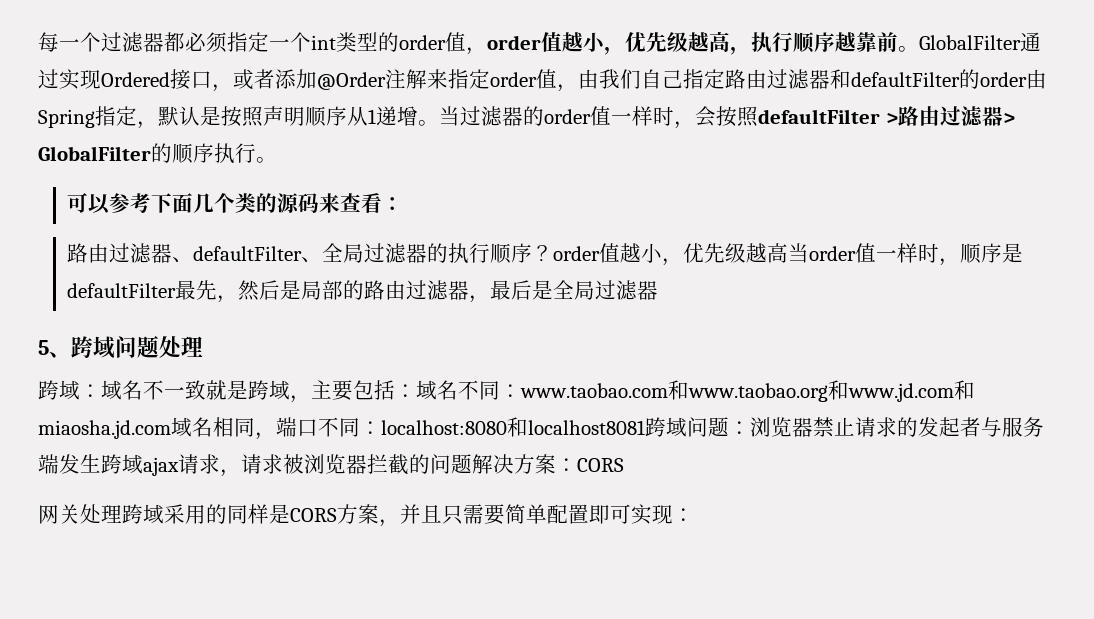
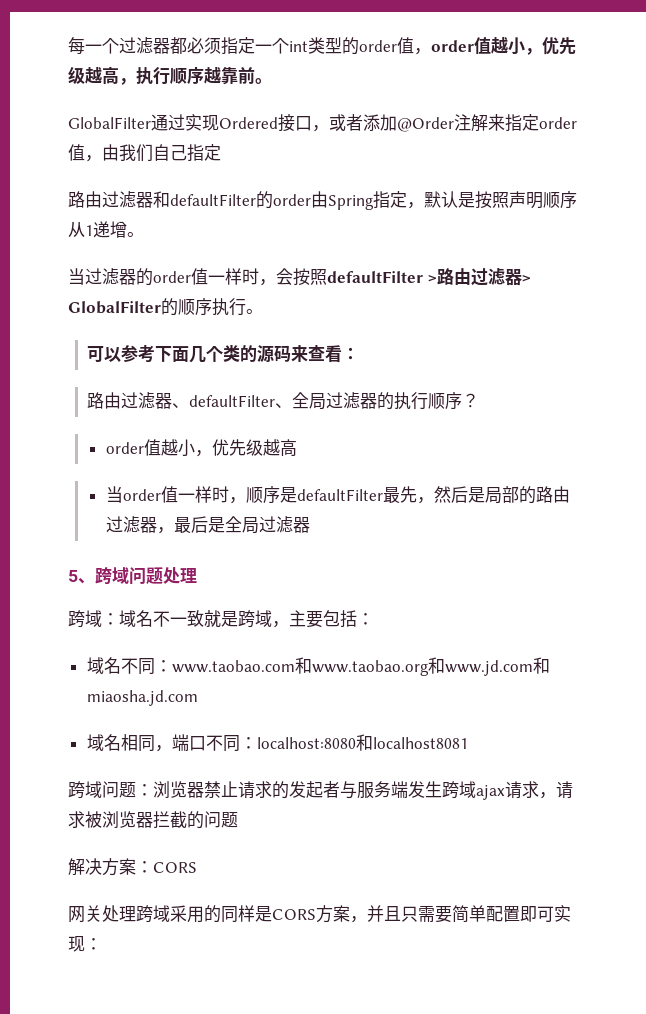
- 每一个过滤器都必须指定一个int类型的order值，order值越小，优先级越高，执行顺序越靠前。GlobalFilter通过实现Ordered接口，或者添加@Order注解来指定order值，由我们自己指定路由过滤器和defaultFilter的order由Spring指定，默认是按照声明顺序从1递增。当过滤器的order值一样时，会按照defaultFilter >路由过滤器> GlobalFilter的顺序执行。
+ 每一个过滤器都必须指定一个int类型的order值，order值越小，优先级越高，执行顺序越靠前。
+ GlobalFilter通过实现Ordered接口，或者添加@Order注解来指定order值，由我们自己指定
+ 路由过滤器和defaultFilter的order由Spring指定，默认是按照声明顺序从1递增。
+ 当过滤器的order值一样时，会按照defaultFilter >路由过滤器> GlobalFilter的顺序执行。
- 路由过滤器、defaultFilter、全局过滤器的执行顺序？order值越小，优先级越高当order值一样时，顺序是defaultFilter最先，然后是局部的路由过滤器，最后是全局过滤器
+ 路由过滤器、defaultFilter、全局过滤器的执行顺序？
+ order值越小，优先级越高
+ 当order值一样时，顺序是defaultFilter最先，然后是局部的路由过滤器，最后是全局过滤器
- 跨域：域名不一致就是跨域，主要包括：域名不同：www.taobao.com和www.taobao.org和www.jd.com和miaosha.jd.com域名相同，端口不同：localhost:8080和localhost8081跨域问题：浏览器禁止请求的发起者与服务端发生跨域ajax请求，请求被浏览器拦截的问题解决方案：CORS
+ 跨域：域名不一致就是跨域，主要包括：
+ 域名不同：www.taobao.com和www.taobao.org和www.jd.com和miaosha.jd.com
+ 域名相同，端口不同：localhost:8080和localhost8081
+ 跨域问题：浏览器禁止请求的发起者与服务端发生跨域ajax请求，请求被浏览器拦截的问题
+ 解决方案：CORS

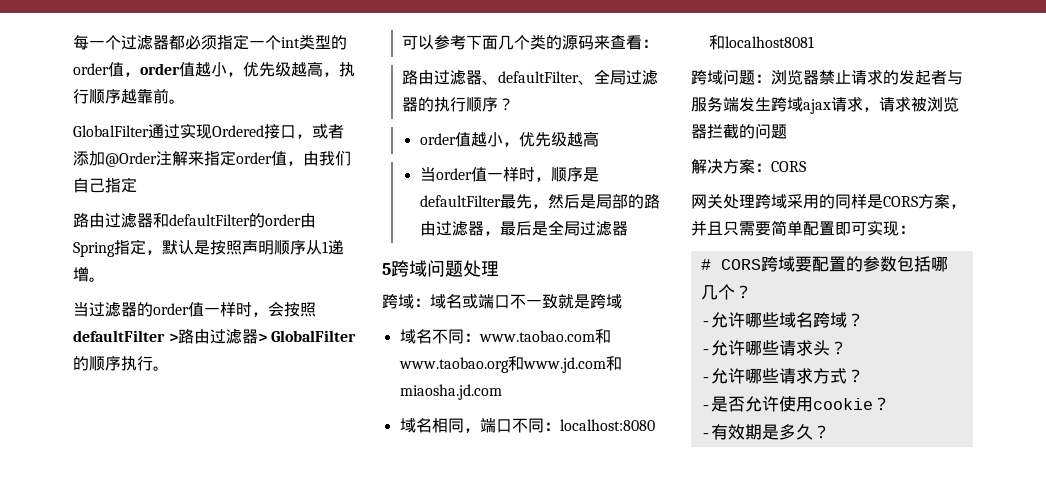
- 5、跨域问题处理
+ 5跨域问题处理
- 跨域：域名不一致就是跨域，主要包括：
+ 跨域：域名或端口不一致就是跨域
+ # CORS跨域要配置的参数包括哪几个？
+ -允许哪些域名跨域？
+ -允许哪些请求头？
+ -允许哪些请求方式？
+ -是否允许使用cookie？
+ -有效期是多久？

